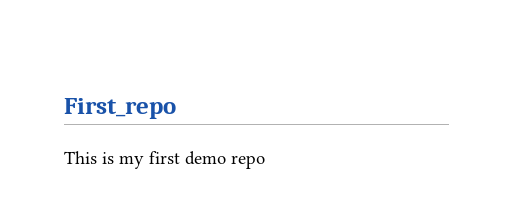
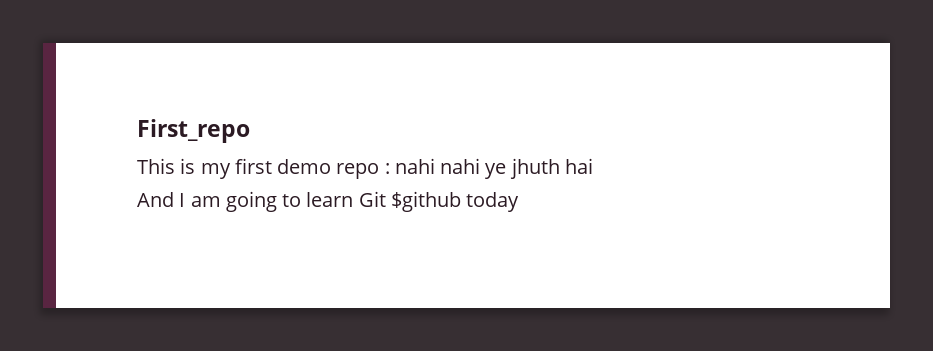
- This is my first demo repo
+ This is my first demo repo : nahi nahi ye jhuth hai
+ And I am going to learn Git $github today

